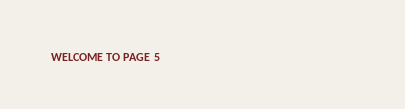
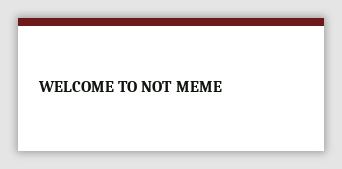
- WELCOME TO PAGE 5
+ WELCOME TO NOT MEME

